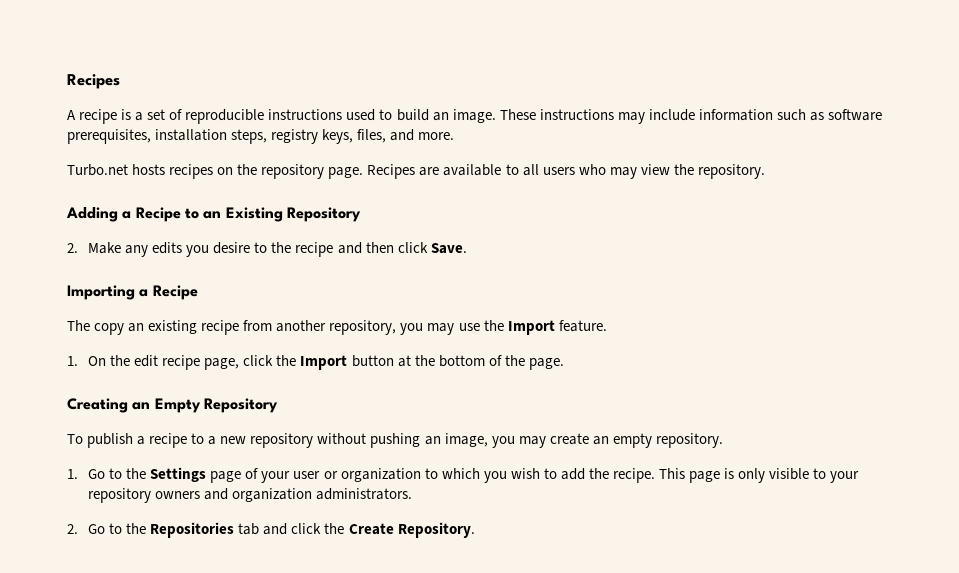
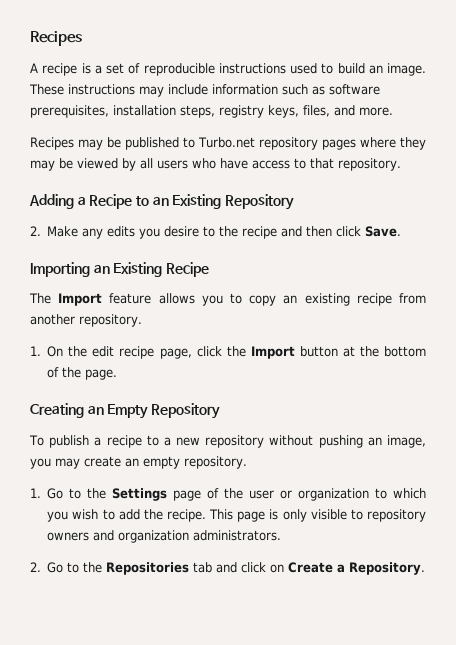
- Turbo.net hosts recipes on the repository page. Recipes are available to all users who may view the repository.
+ Recipes may be published to Turbo.net repository pages where they may be viewed by all users who have access to that repository.
- Importing a Recipe
+ Importing an Existing Recipe
- The copy an existing recipe from another repository, you may use the Import feature.
+ The Import feature allows you to copy an existing recipe from another repository.
- 1. Go to the Settings page of your user or organization to which you wish to add the recipe.
+ 1. Go to the Settings page of the user or organization to which you wish to add the recipe.
- This page is only visible to your repository owners and organization administrators.
+ This page is only visible to repository owners and organization administrators.
- 2. Go to the Repositories tab and click the Create Repository.
+ 2. Go to the Repositories tab and click on Create a Repository.

